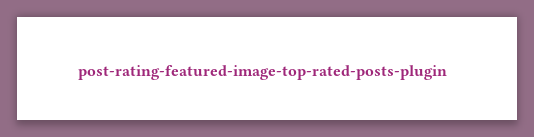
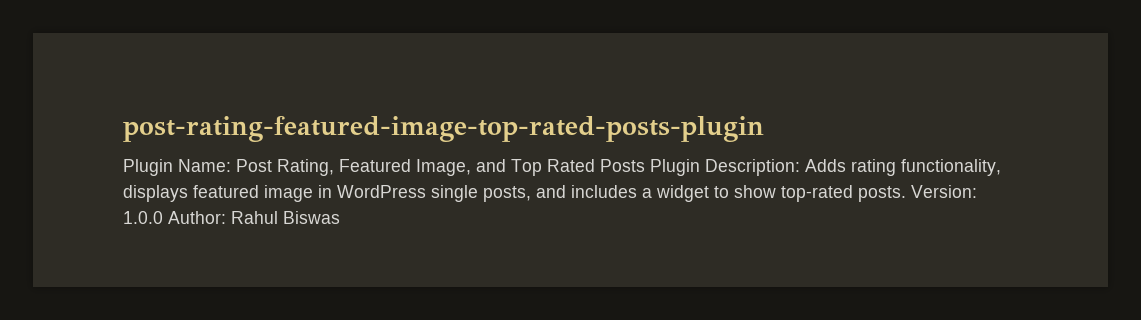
+ Plugin Name: Post Rating, Featured Image, and Top Rated Posts Plugin Description: Adds rating functionality, displays featured image in WordPress single posts, and includes a widget to show top-rated posts. Version: 1.0.0 Author: Rahul Biswas

